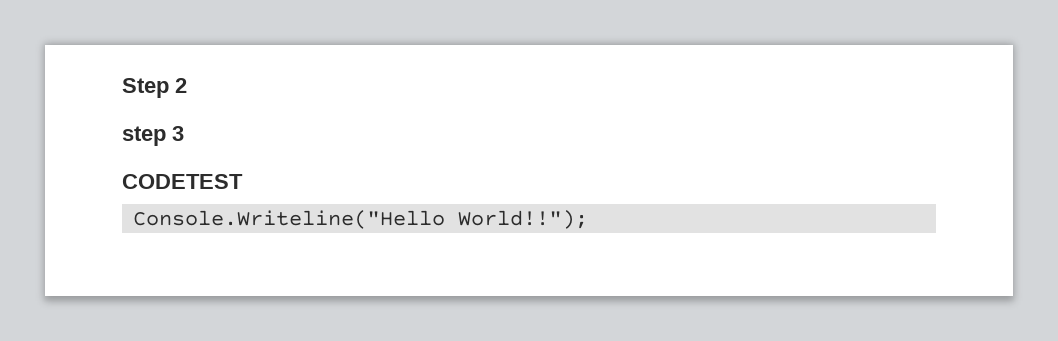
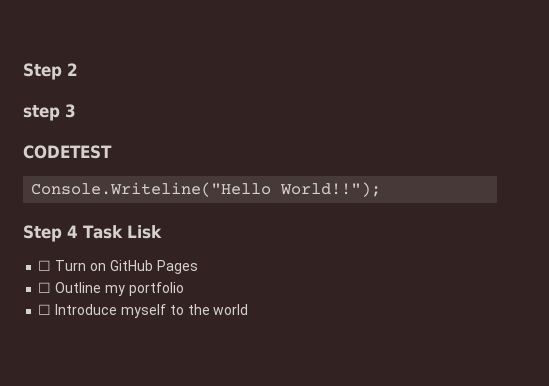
+ Step 4 Task Lisk
+ ☐ Turn on GitHub Pages
+ ☐ Outline my portfolio
+ ☐ Introduce myself to the world

